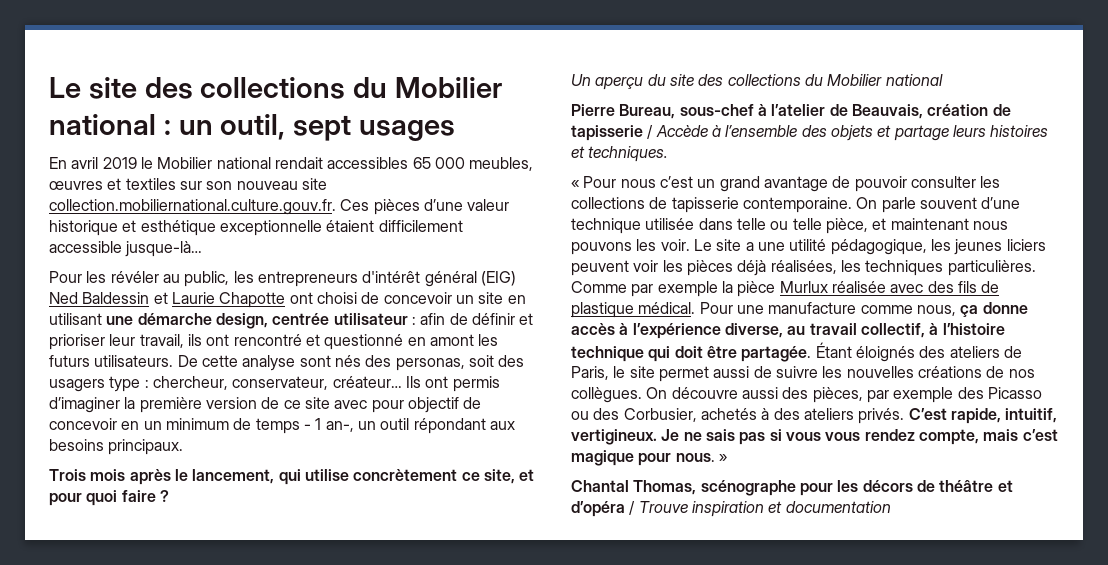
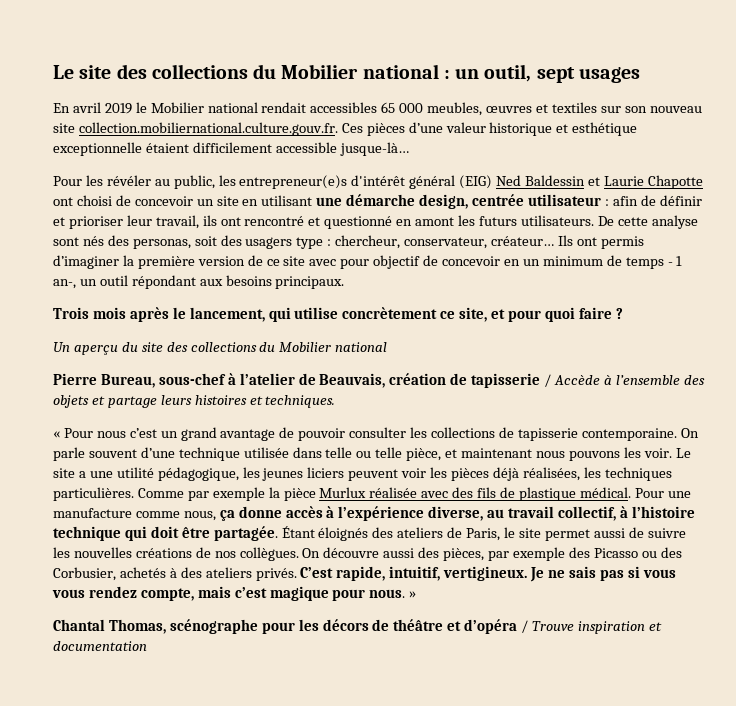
- Pour les révéler au public, les entrepreneurs d'intérêt général (EIG) Ned Baldessin et Laurie Chapotte ont choisi de concevoir un site en utilisant une démarche design, centrée utilisateur : afin de définir et prioriser leur travail, ils ont rencontré et questionné en amont les futurs utilisateurs.
+ Pour les révéler au public, les entrepreneur(e)s d'intérêt général (EIG) Ned Baldessin et Laurie Chapotte ont choisi de concevoir un site en utilisant une démarche design, centrée utilisateur : afin de définir et prioriser leur travail, ils ont rencontré et questionné en amont les futurs utilisateurs.

